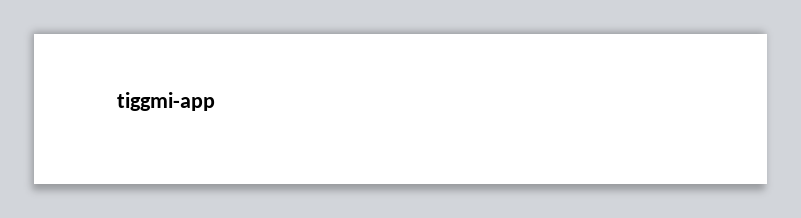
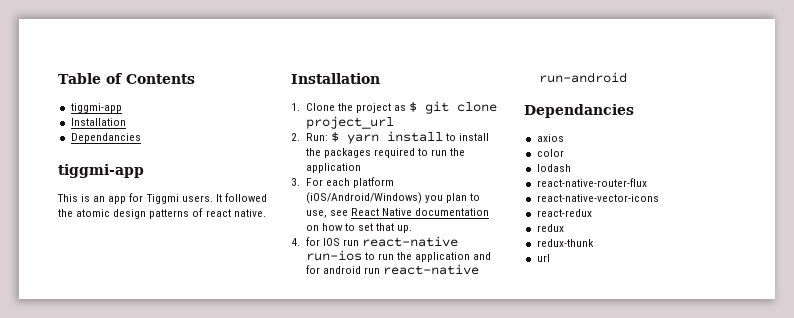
+ Table of Contents
  tiggmi-app
+ Installation
+ Dependancies
+ tiggmi-app
+ This is an app for Tiggmi users. It followed the atomic design patterns of react native.
+ Installation
+ 1. Clone the project as $ git clone project_url
+ 2. Run: $ yarn install to install the packages required to run the application
+ 3. For each platform (iOS/Android/Windows) you plan to use, see React Native documentation on how to set that up.
+ 4. for IOS run react-native run-ios to run the application and for android run react-native run-android
+ Dependancies
+ axios
+ color
+ lodash
+ react-native-router-flux
+ react-native-vector-icons
+ react-redux
+ redux
+ redux-thunk
+ url

